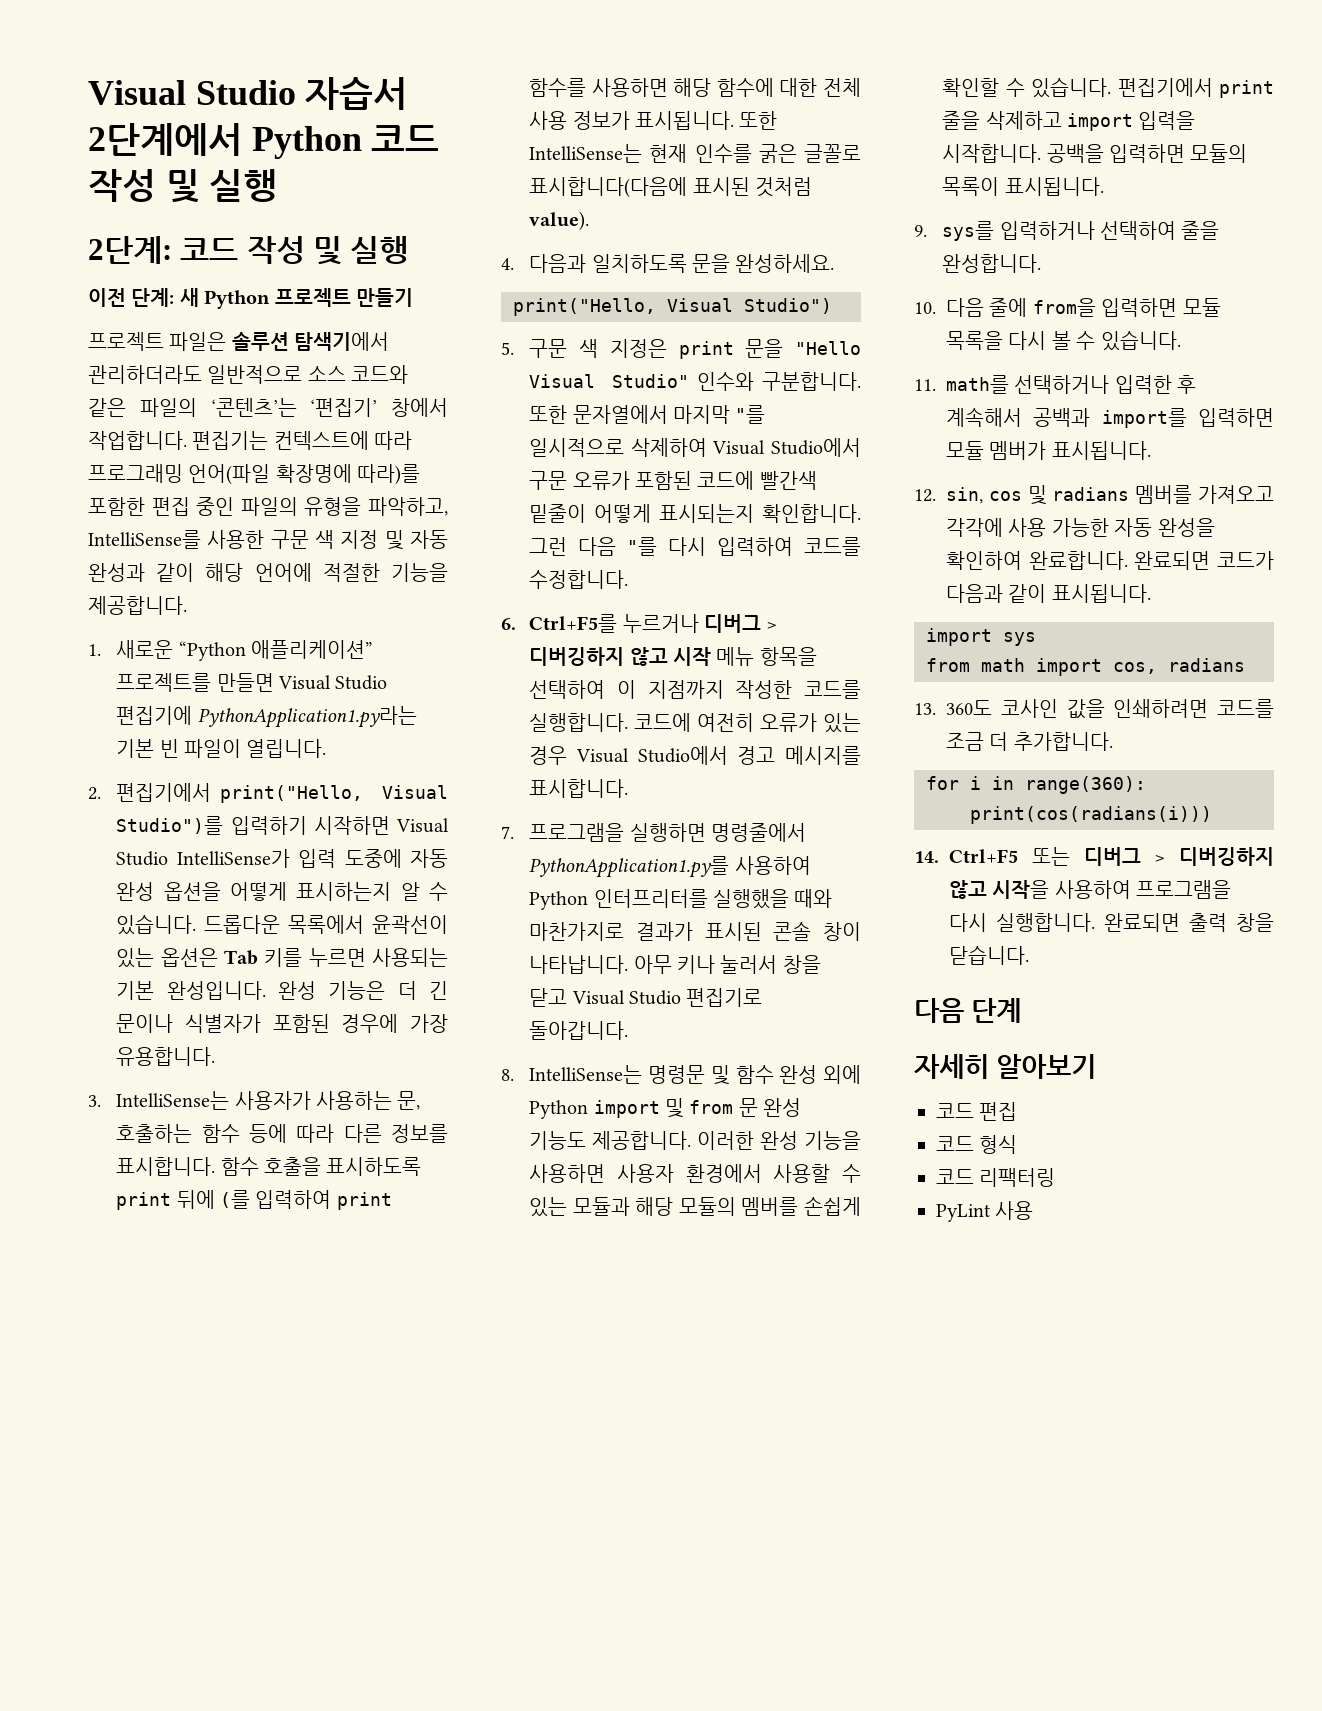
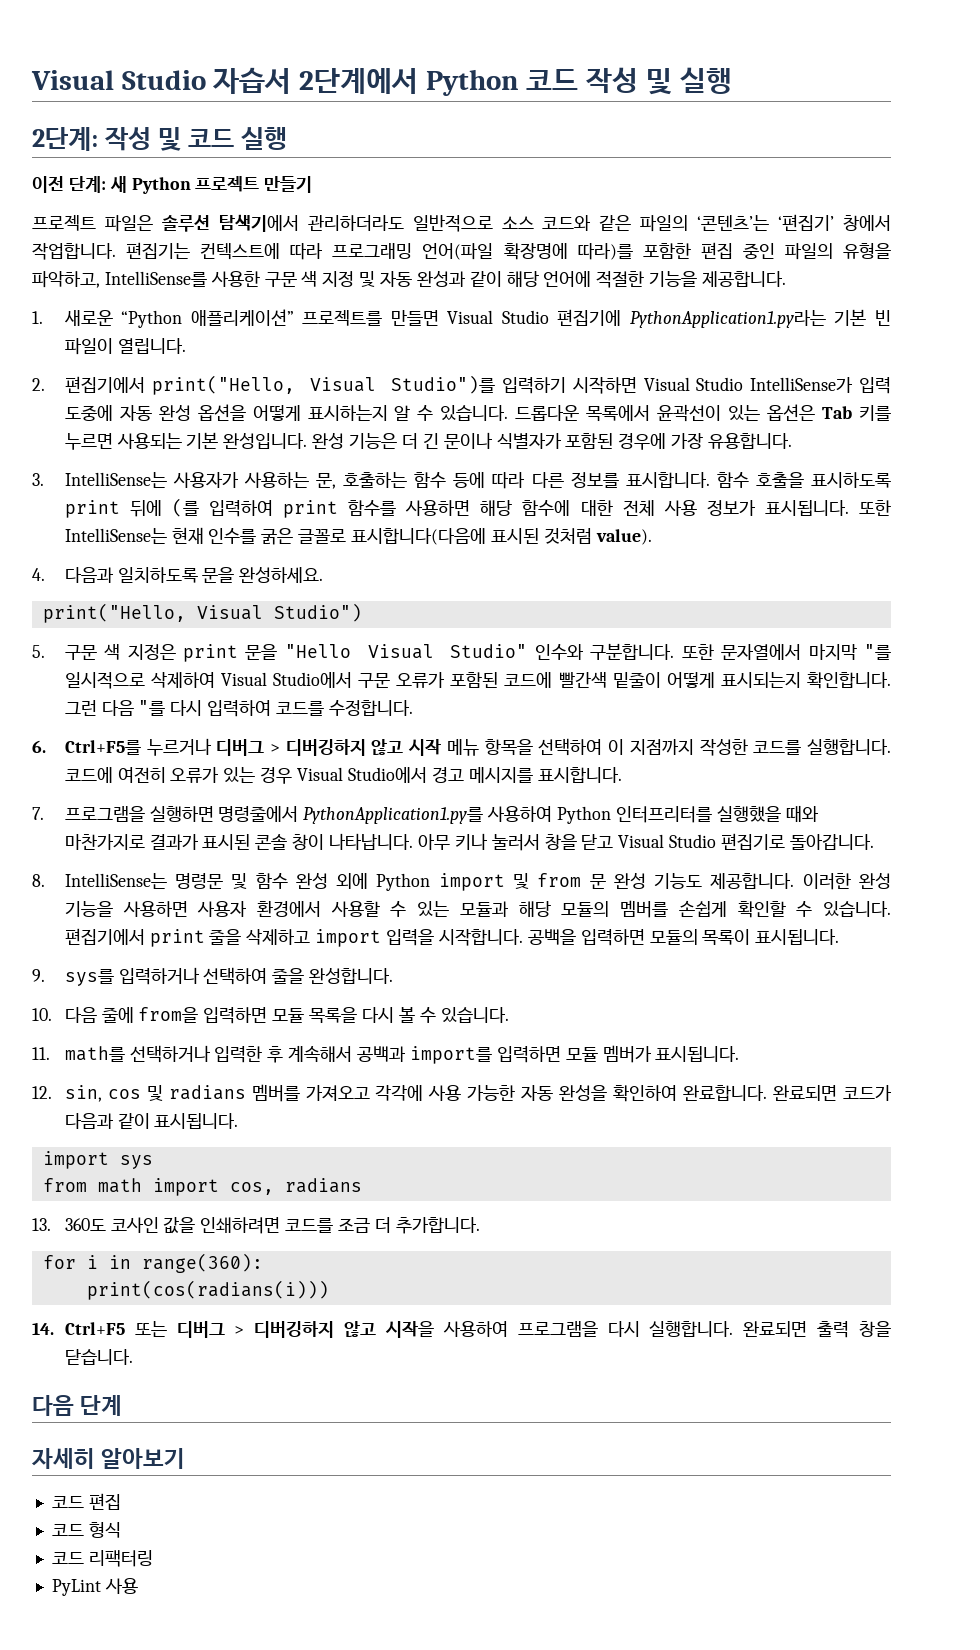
- 2단계: 코드 작성 및 실행
+ 2단계: 작성 및 코드 실행

